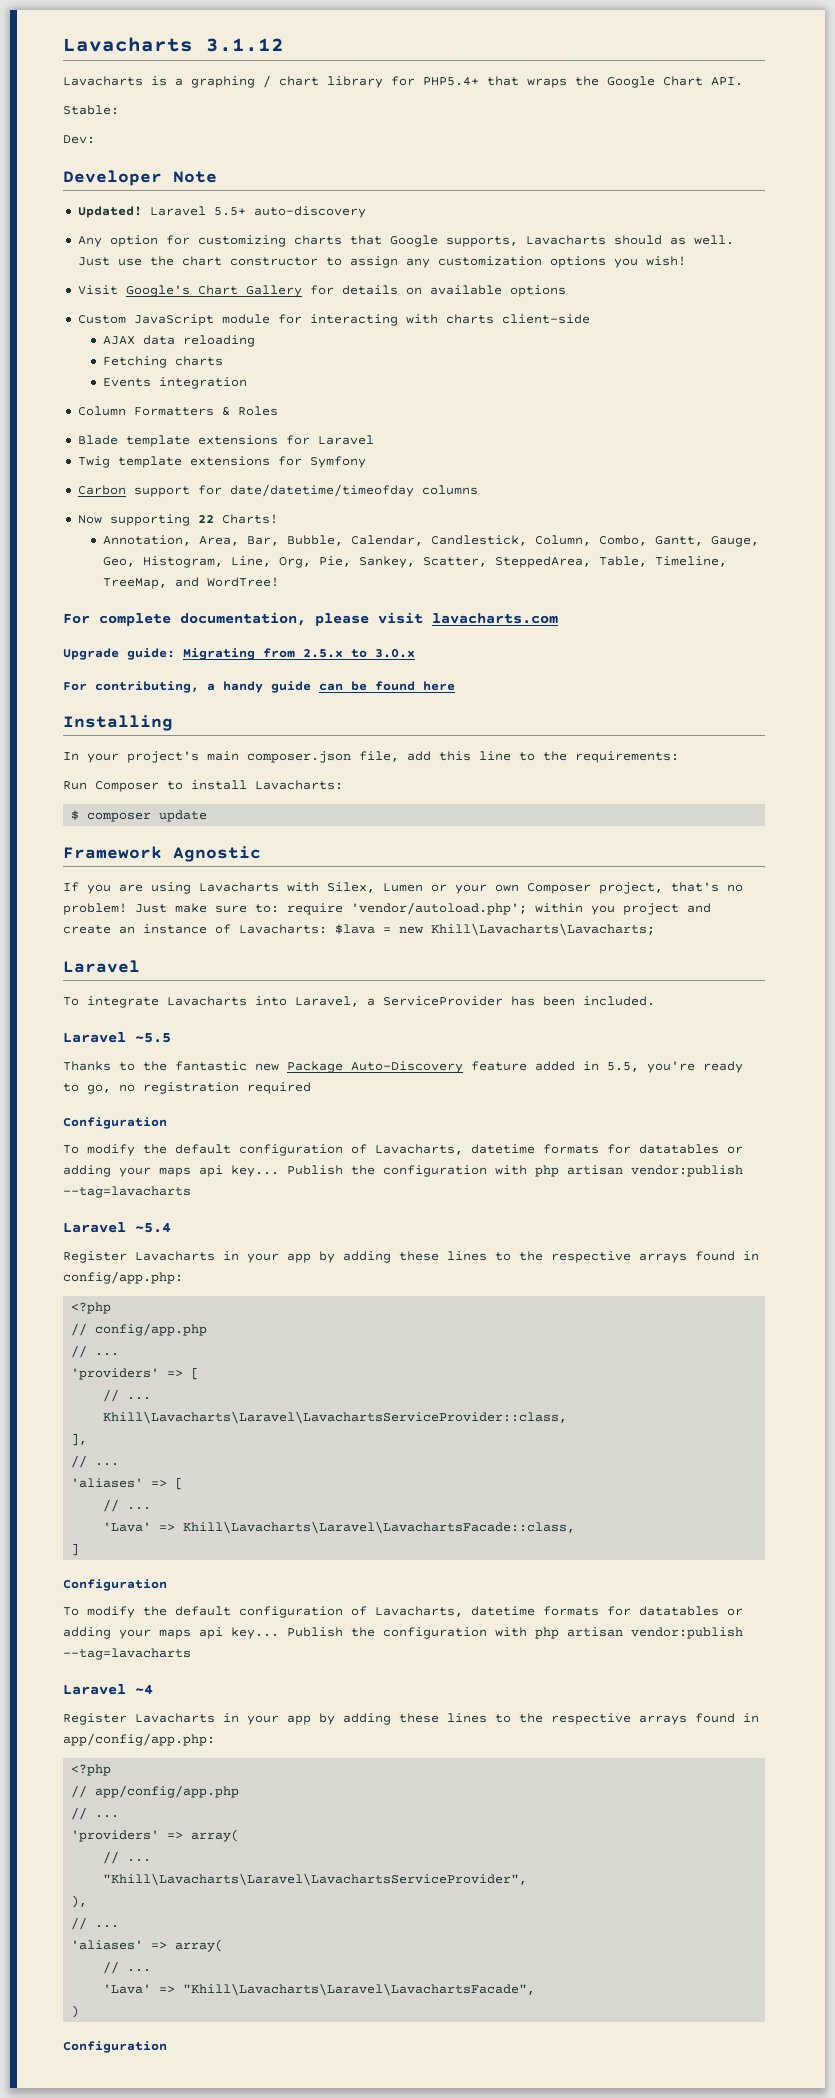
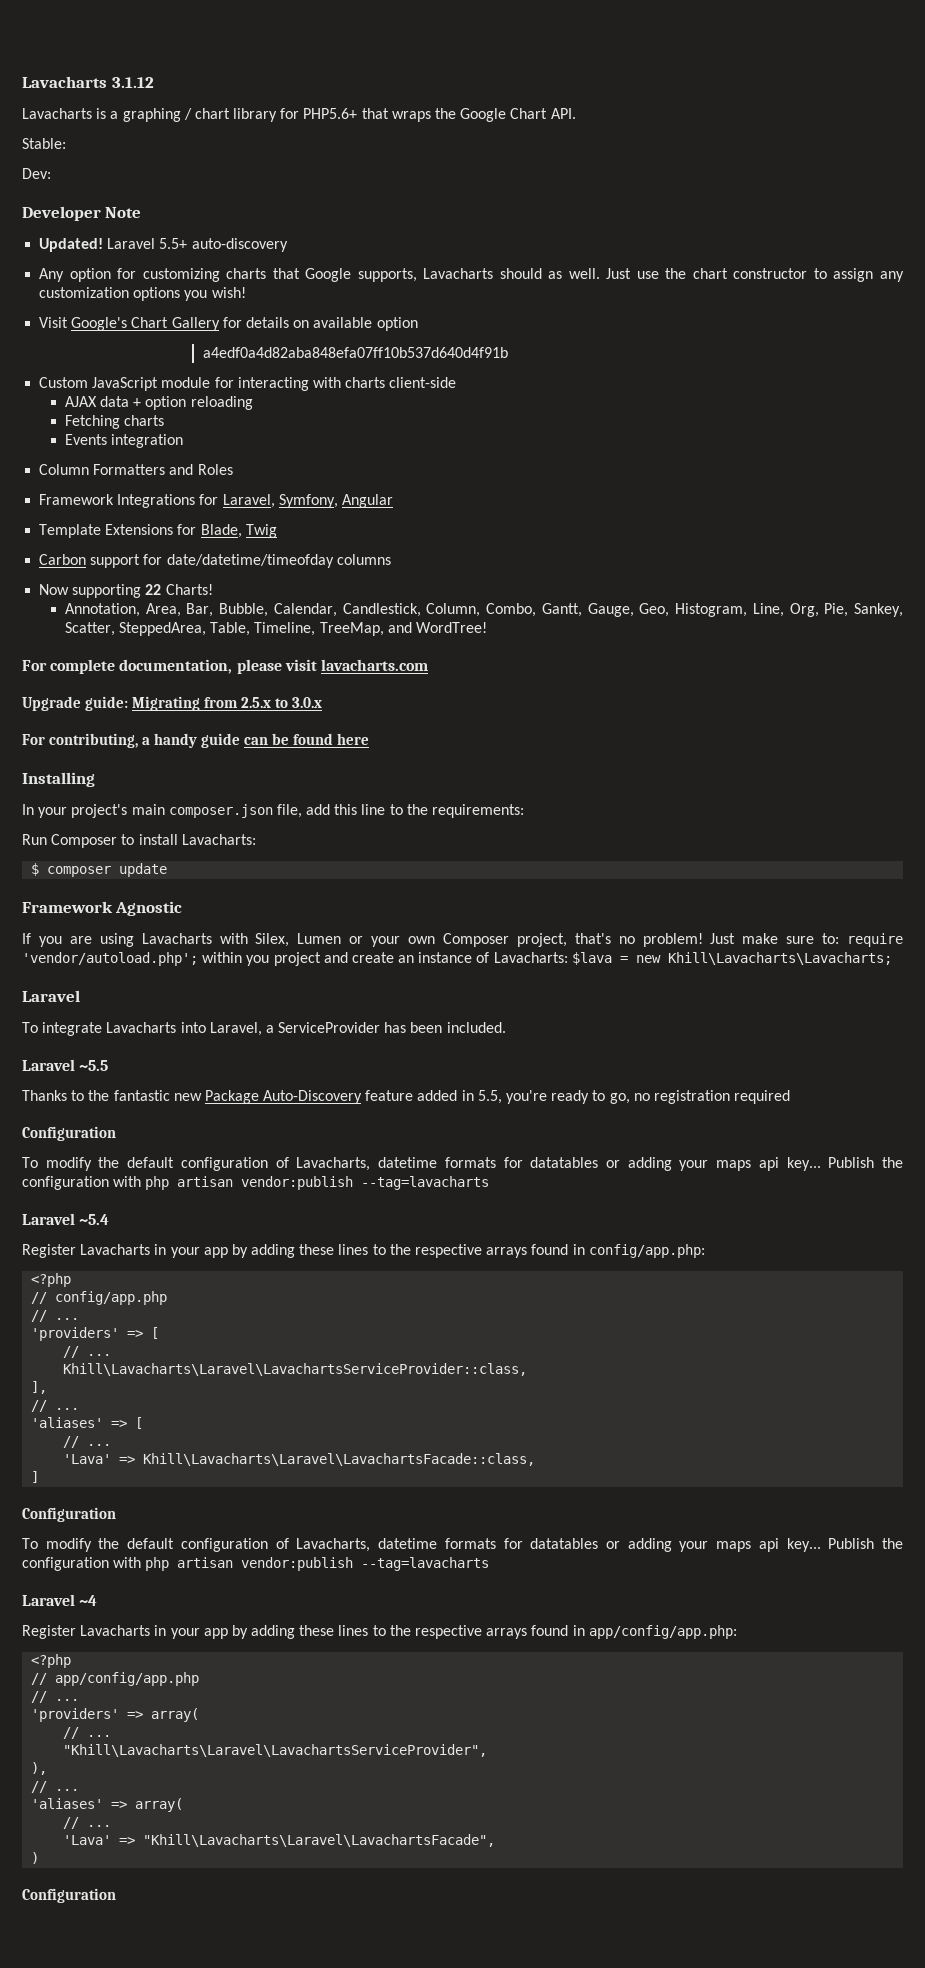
- Lavacharts is a graphing / chart library for PHP5.4+ that wraps the Google Chart API.
+ Lavacharts is a graphing / chart library for PHP5.6+ that wraps the Google Chart API.
- Visit Google's Chart Gallery for details on available options
+ Visit Google's Chart Gallery for details on available option
+ a4edf0a4d82aba848efa07ff10b537d640d4f91b
- AJAX data reloading
+ AJAX data + option reloading
- Column Formatters & Roles
+ Column Formatters and Roles
- Blade template extensions for Laravel
- Twig template extensions for Symfony
+ Framework Integrations for Laravel, Symfony, Angular
+ Template Extensions for Blade, Twig

